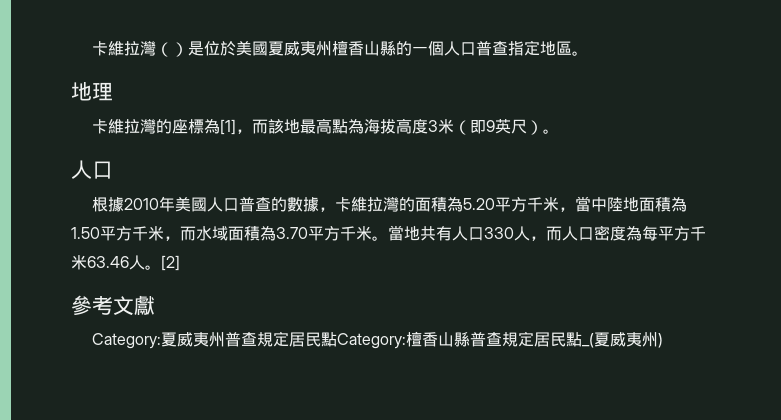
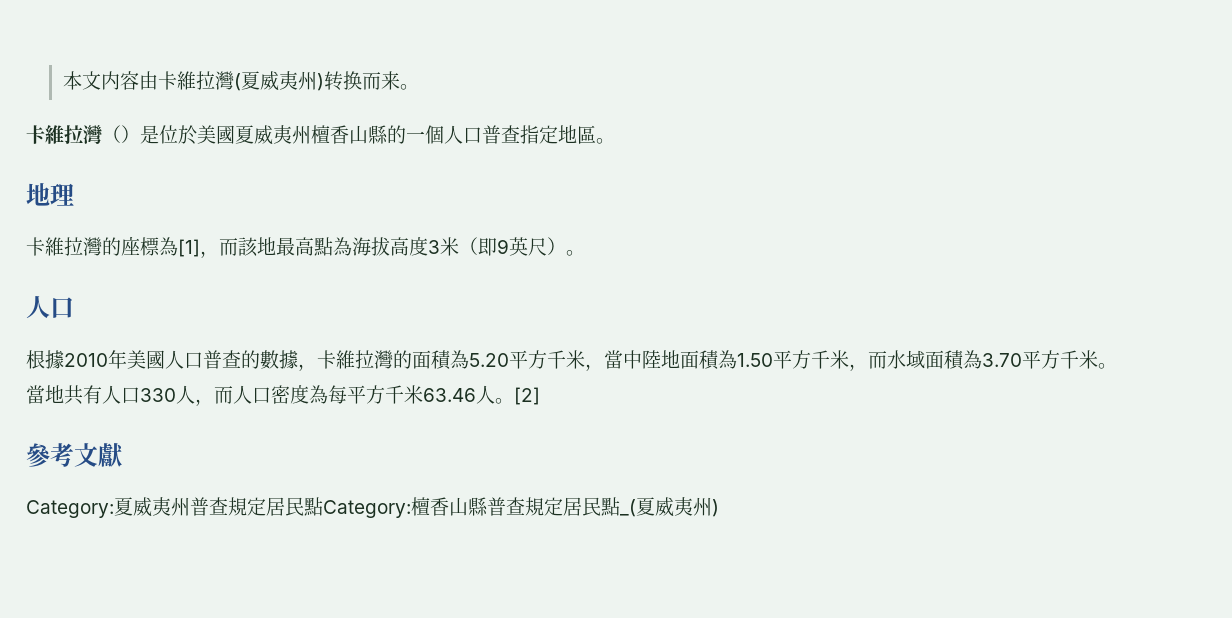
+ 本文内容由卡維拉灣(夏威夷州)转换而来。

